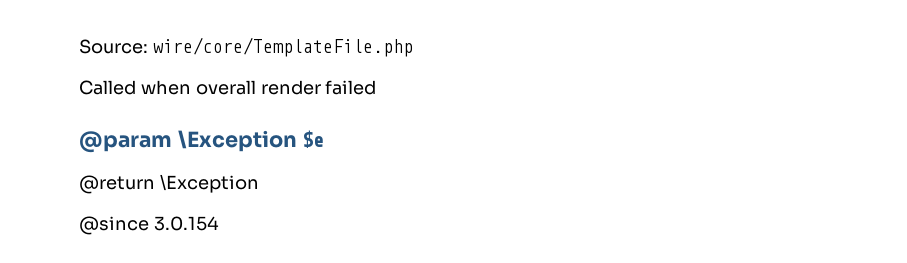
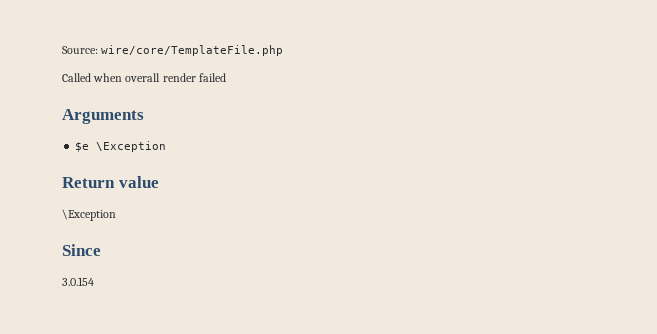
- @param \Exception $e
- @return \Exception
- @since 3.0.154
+ Arguments
+ $e \Exception
+ Return value
+ \Exception
+ Since
+ 3.0.154

